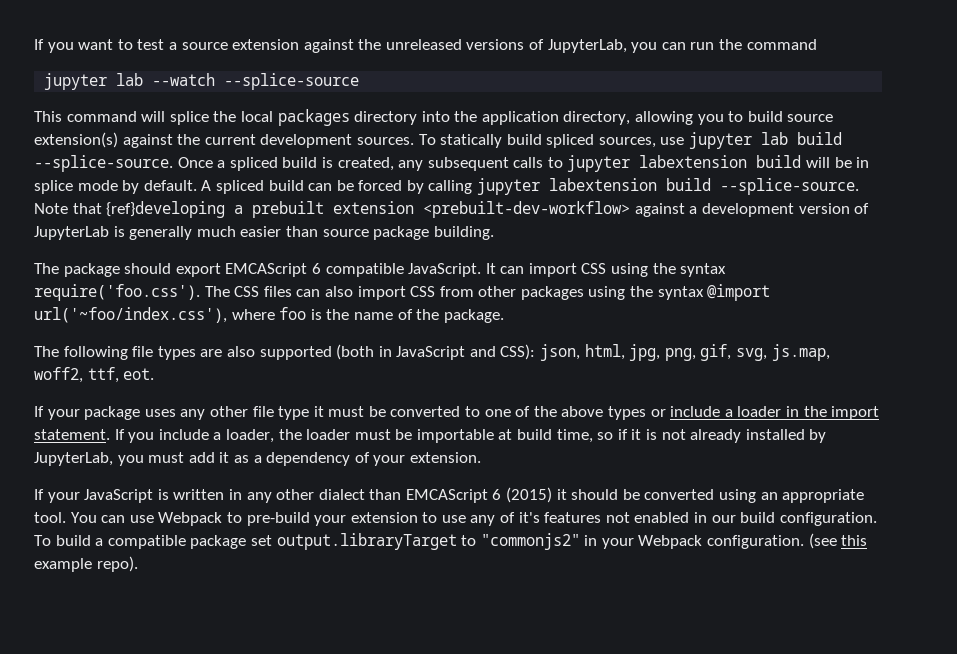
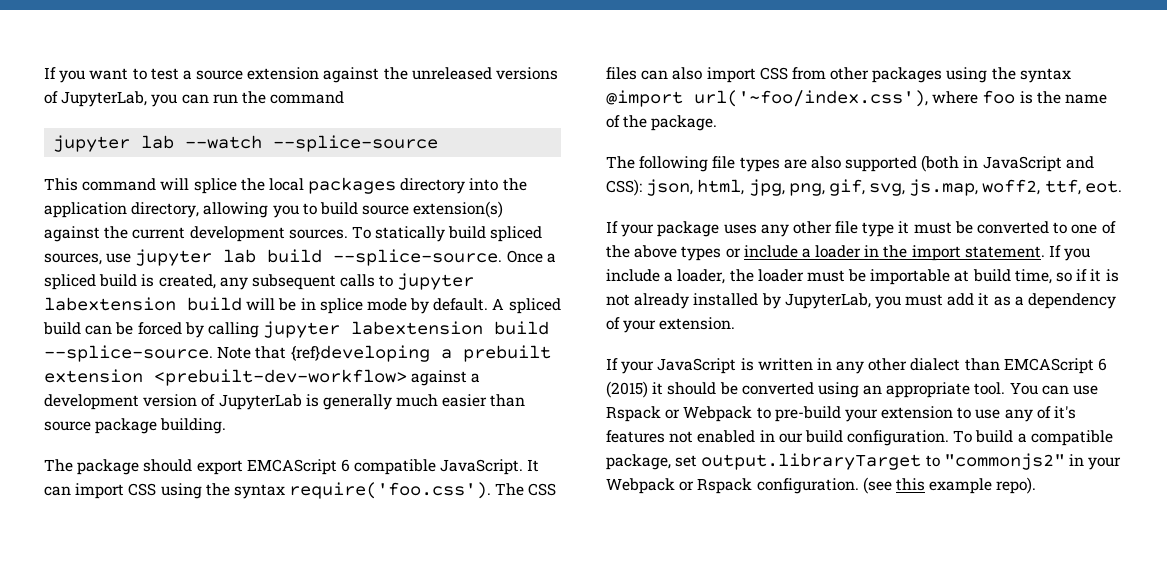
- You can use Webpack to pre-build your extension to use any of it's features not enabled in our build configuration.
+ You can use Rspack or Webpack to pre-build your extension to use any of it's features not enabled in our build configuration.
- To build a compatible package set output.libraryTarget to "commonjs2" in your Webpack configuration.
+ To build a compatible package, set output.libraryTarget to "commonjs2" in your Webpack or Rspack configuration.

